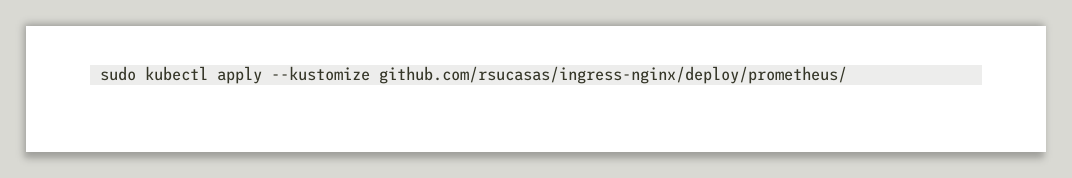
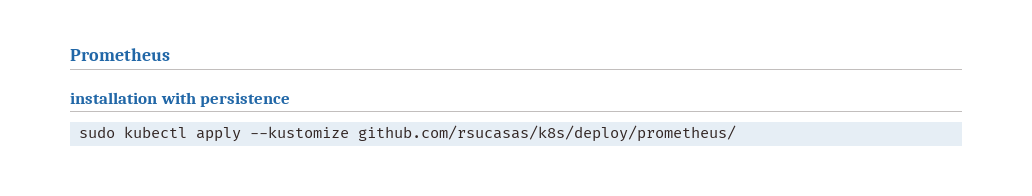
+ Prometheus
+ installation with persistence
- sudo kubectl apply --kustomize github.com/rsucasas/ingress-nginx/deploy/prometheus/
+ sudo kubectl apply --kustomize github.com/rsucasas/k8s/deploy/prometheus/

